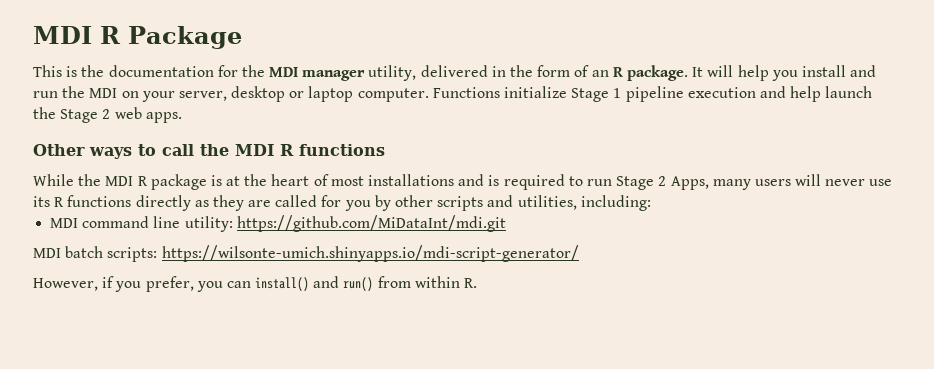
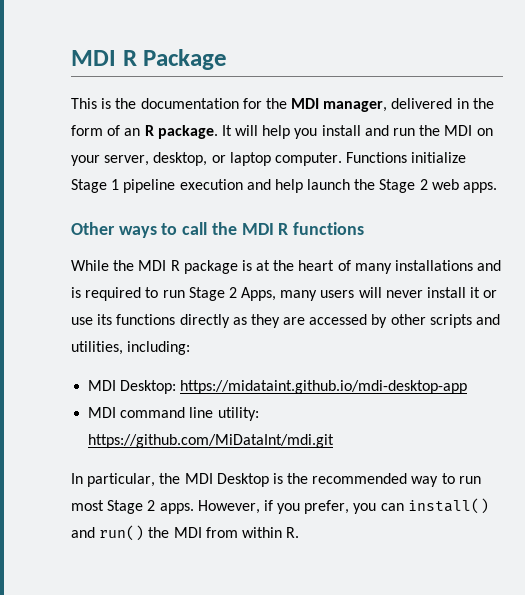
- This is the documentation for the MDI manager utility, delivered in the form of an R package.
+ This is the documentation for the MDI manager, delivered in the form of an R package.
- It will help you install and run the MDI on your server, desktop or laptop computer.
+ It will help you install and run the MDI on your server, desktop, or laptop computer.
- While the MDI R package is at the heart of most installations and is required to run Stage 2 Apps, many users will never use its R functions directly as they are called for you by other scripts and utilities, including:
+ While the MDI R package is at the heart of many installations and is required to run Stage 2 Apps, many users will never install it or use its functions directly as they are accessed by other scripts and utilities, including:
+ MDI Desktop: https://midataint.github.io/mdi-desktop-app
- MDI batch scripts: https://wilsonte-umich.shinyapps.io/mdi-script-generator/
- However, if you prefer, you can install() and run() from within R.
+ In particular, the MDI Desktop is the recommended way to run most Stage 2 apps. However, if you prefer, you can install() and run() the MDI from within R.

